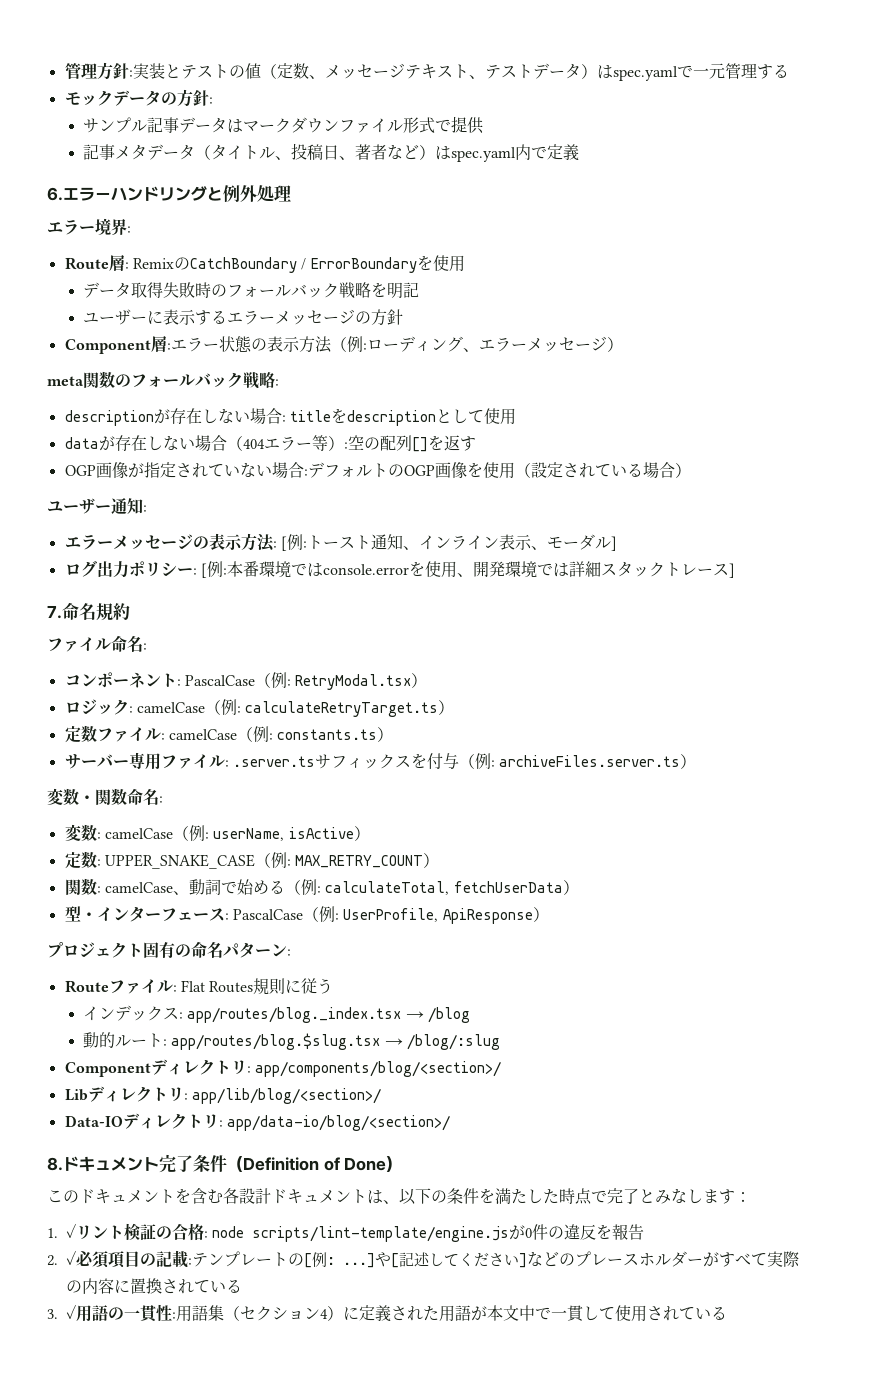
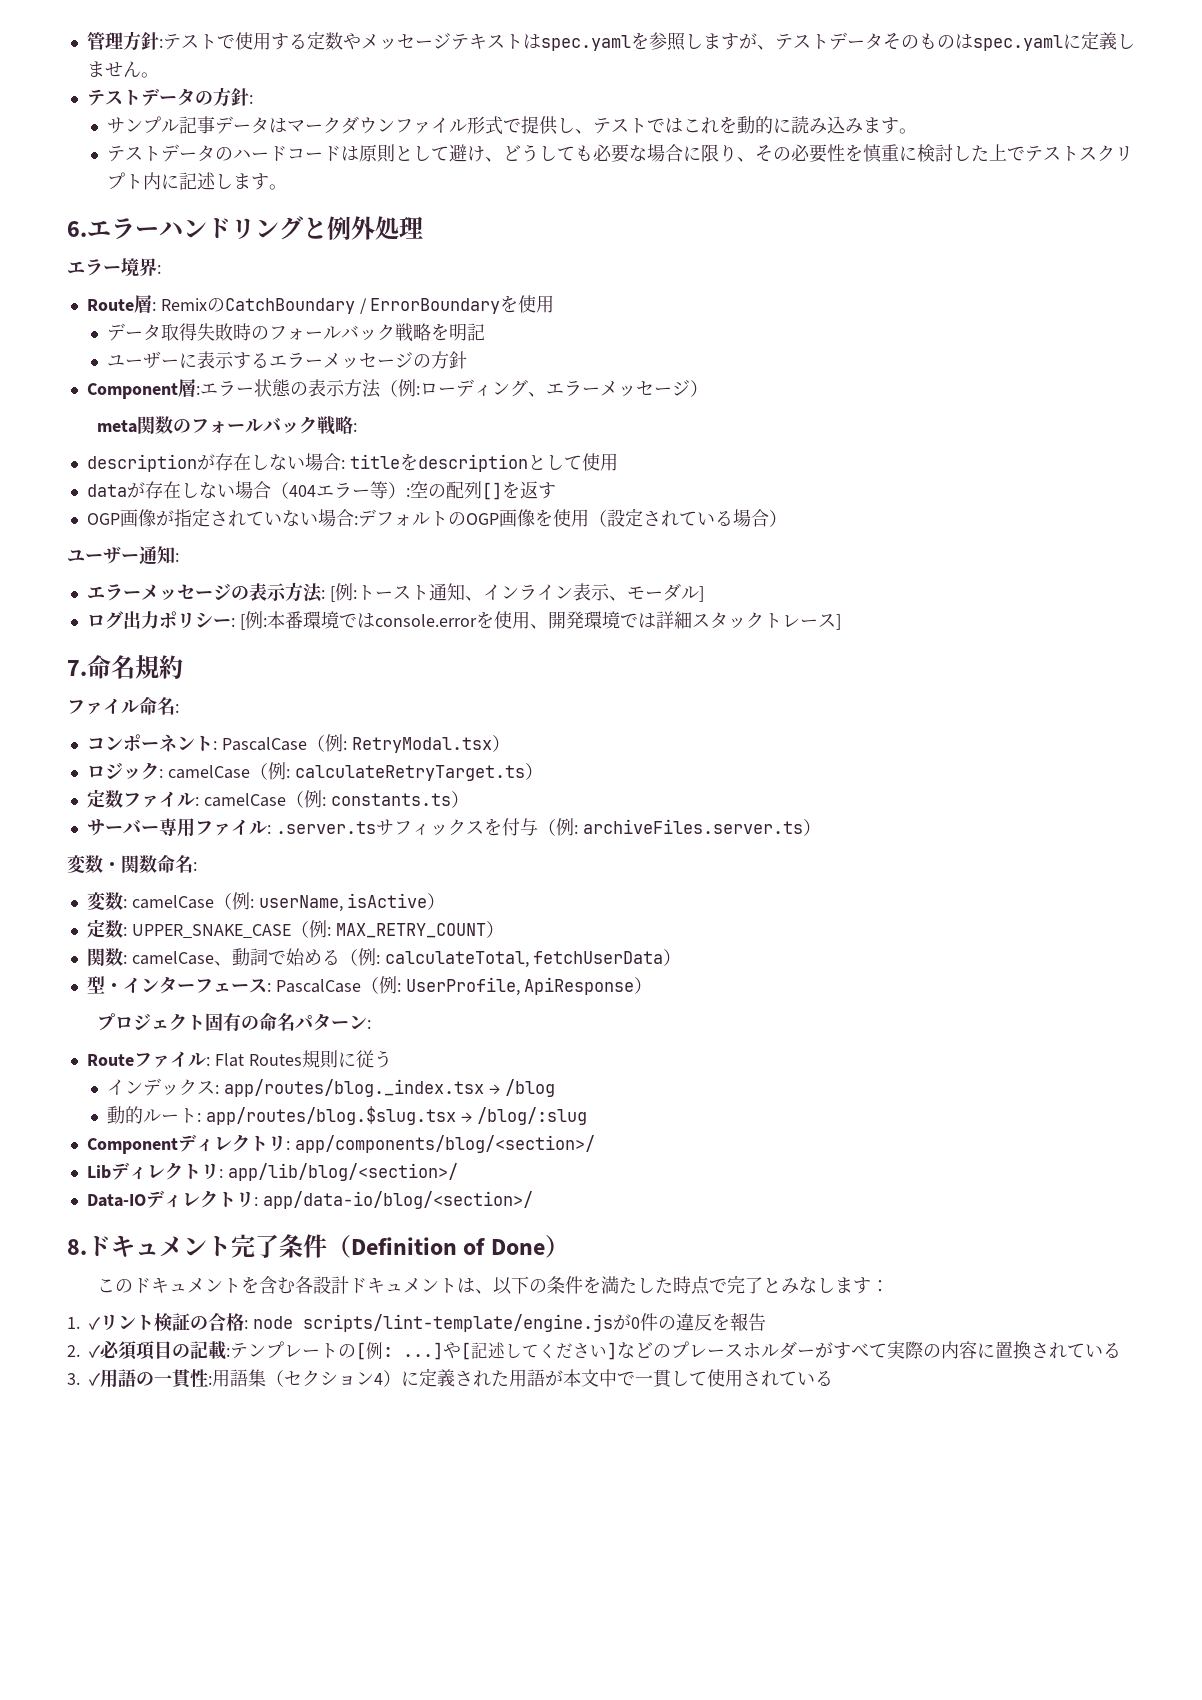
- 管理方針:実装とテストの値（定数、メッセージテキスト、テストデータ）はspec.yamlで一元管理する
- モックデータの方針:
+ 管理方針:テストで使用する定数やメッセージテキストはspec.yamlを参照しますが、テストデータそのものはspec.yamlに定義しません。
+ テストデータの方針:
- サンプル記事データはマークダウンファイル形式で提供
- 記事メタデータ（タイトル、投稿日、著者など）はspec.yaml内で定義
+ サンプル記事データはマークダウンファイル形式で提供し、テストではこれを動的に読み込みます。
+ テストデータのハードコードは原則として避け、どうしても必要な場合に限り、その必要性を慎重に検討した上でテストスクリプト内に記述します。

